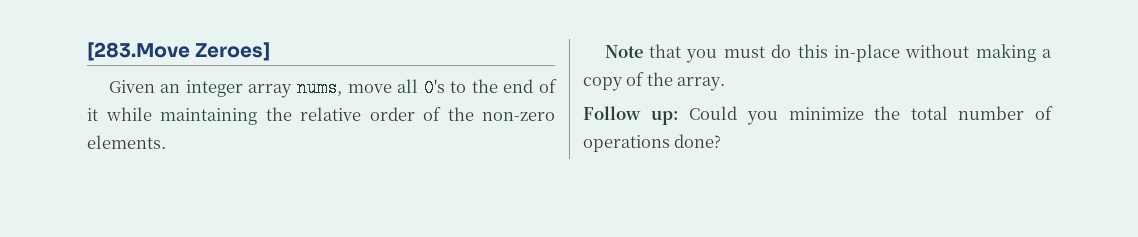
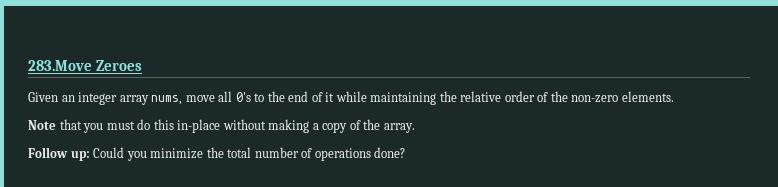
- [283.Move Zeroes]
+ 283.Move Zeroes

